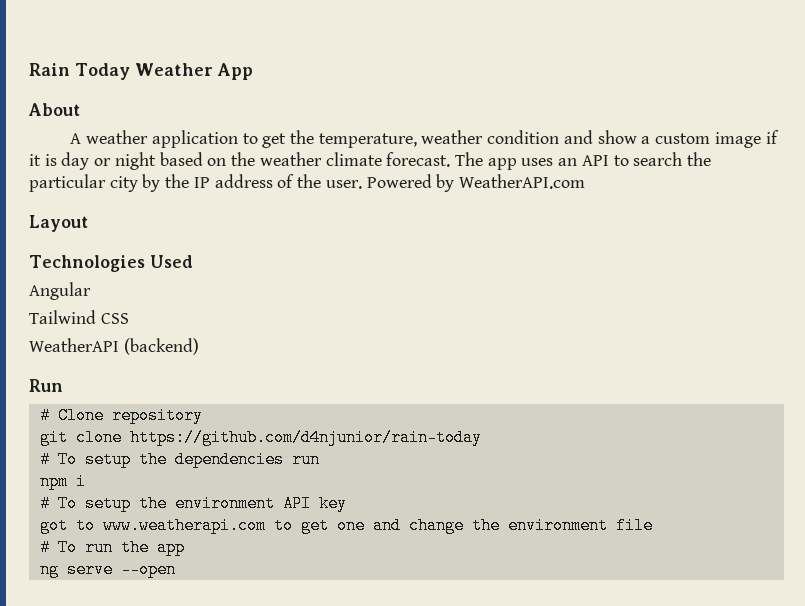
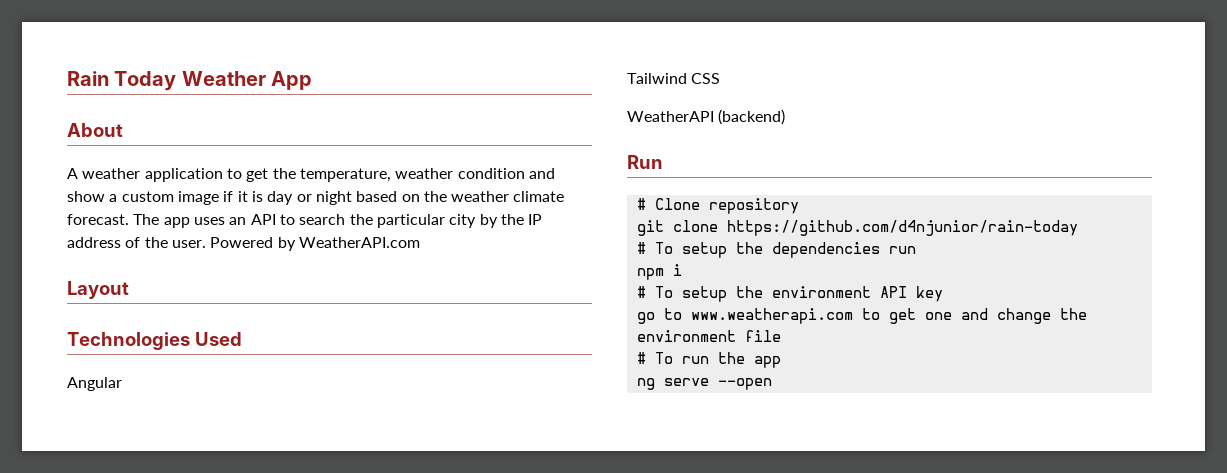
- got to www.weatherapi.com to get one and change the environment file
+ go to www.weatherapi.com to get one and change the environment file

